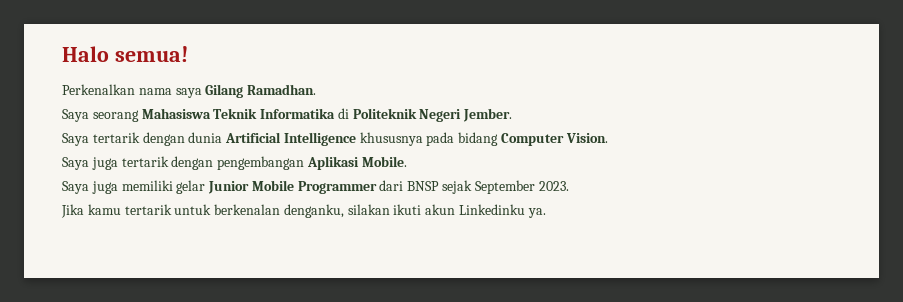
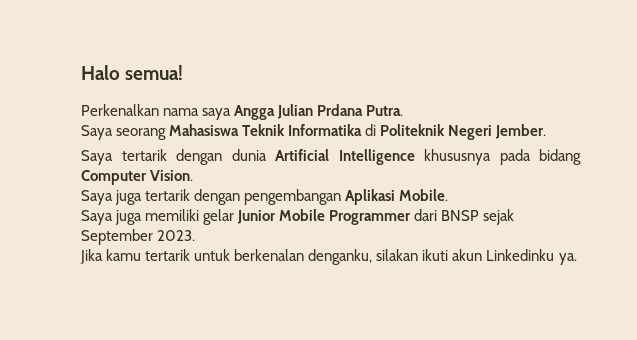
- Perkenalkan nama saya Gilang Ramadhan.
+ Perkenalkan nama saya Angga Julian Prdana Putra.

